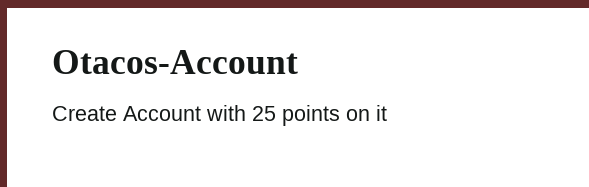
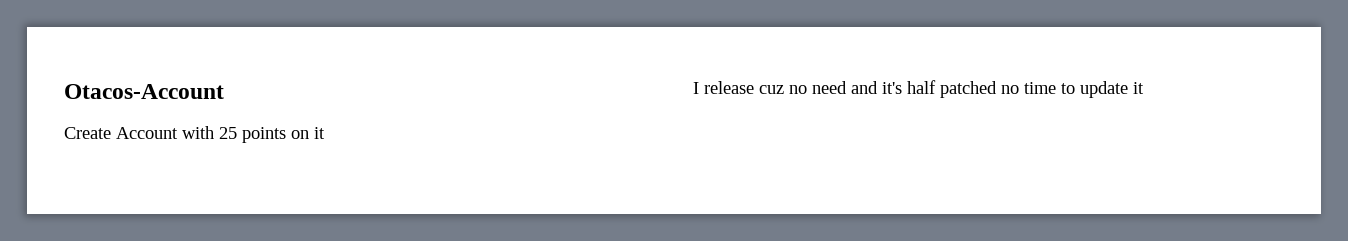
+ I release cuz no need and it's half patched no time to update it

